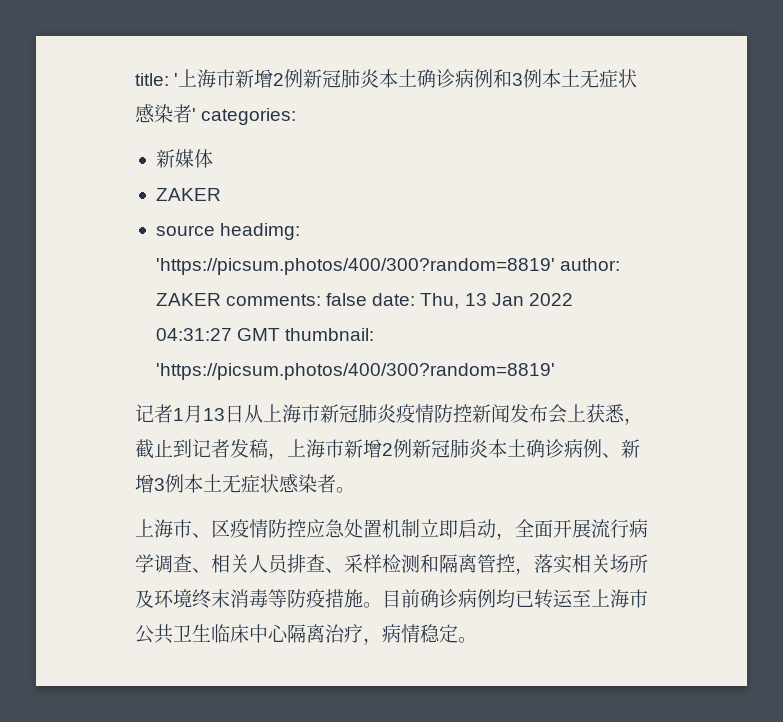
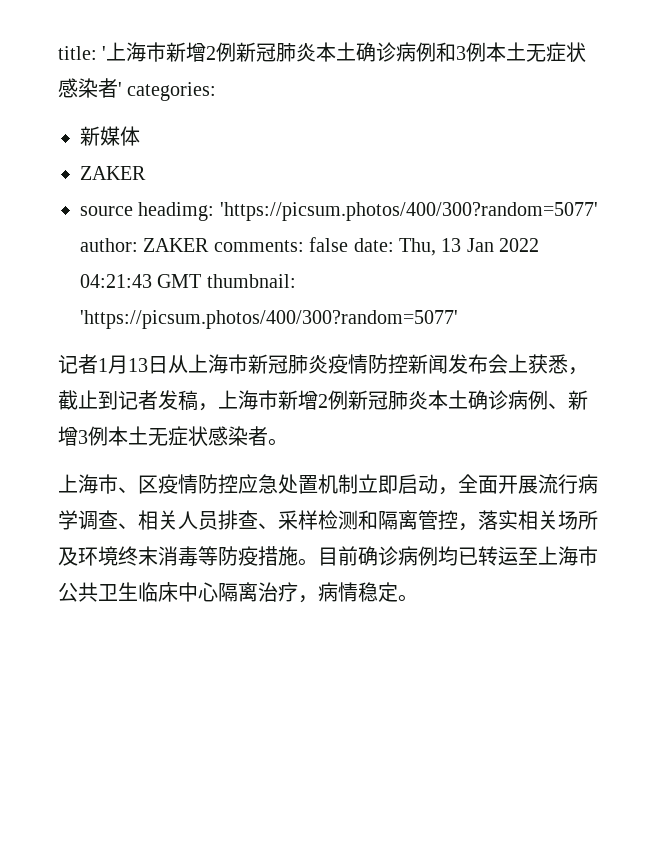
- source headimg: 'https://picsum.photos/400/300?random=8819' author: ZAKER comments: false date: Thu, 13 Jan 2022 04:31:27 GMT thumbnail: 'https://picsum.photos/400/300?random=8819'
+ source headimg: 'https://picsum.photos/400/300?random=5077' author: ZAKER comments: false date: Thu, 13 Jan 2022 04:21:43 GMT thumbnail: 'https://picsum.photos/400/300?random=5077'

